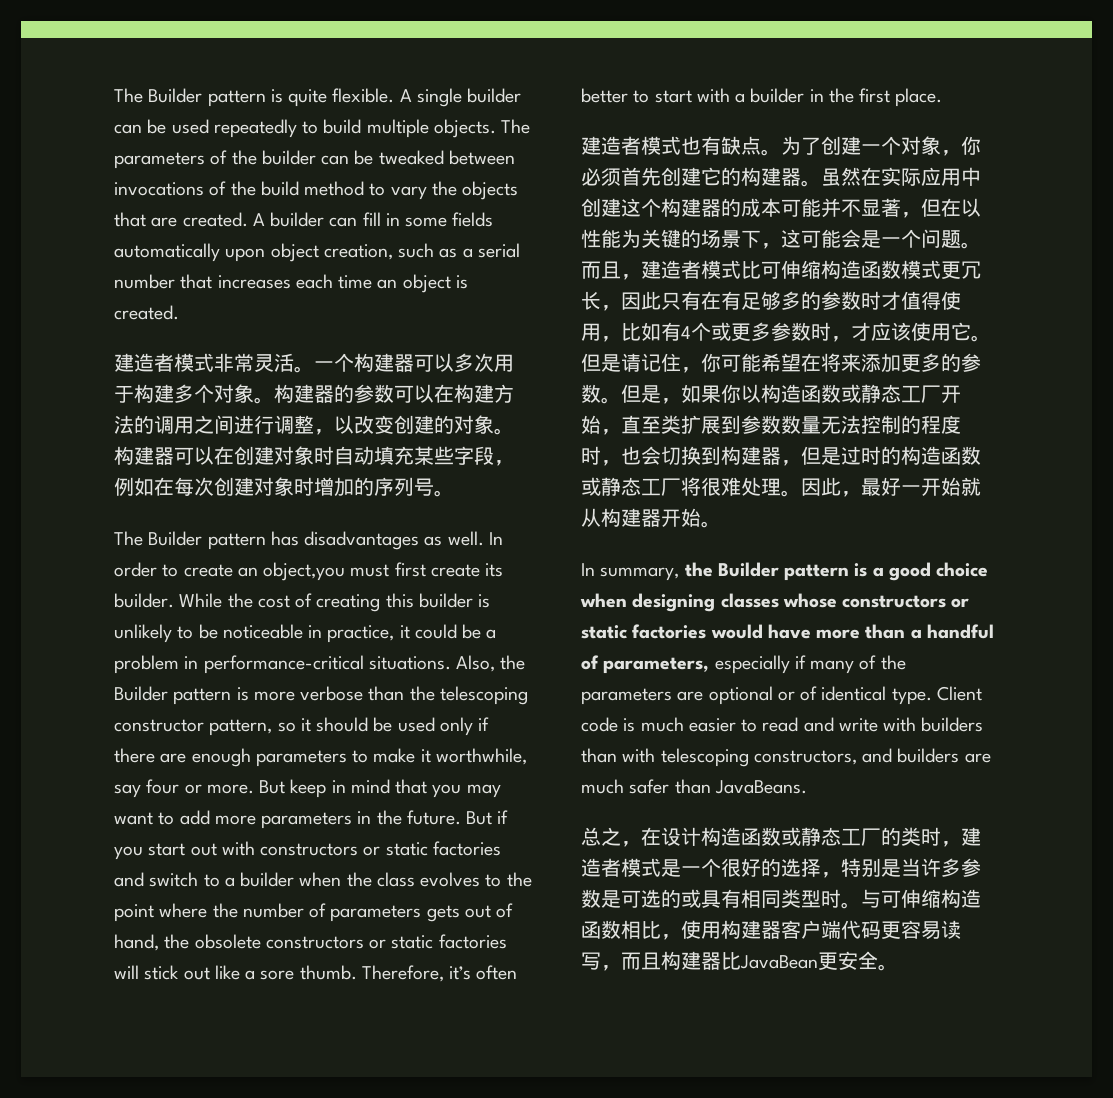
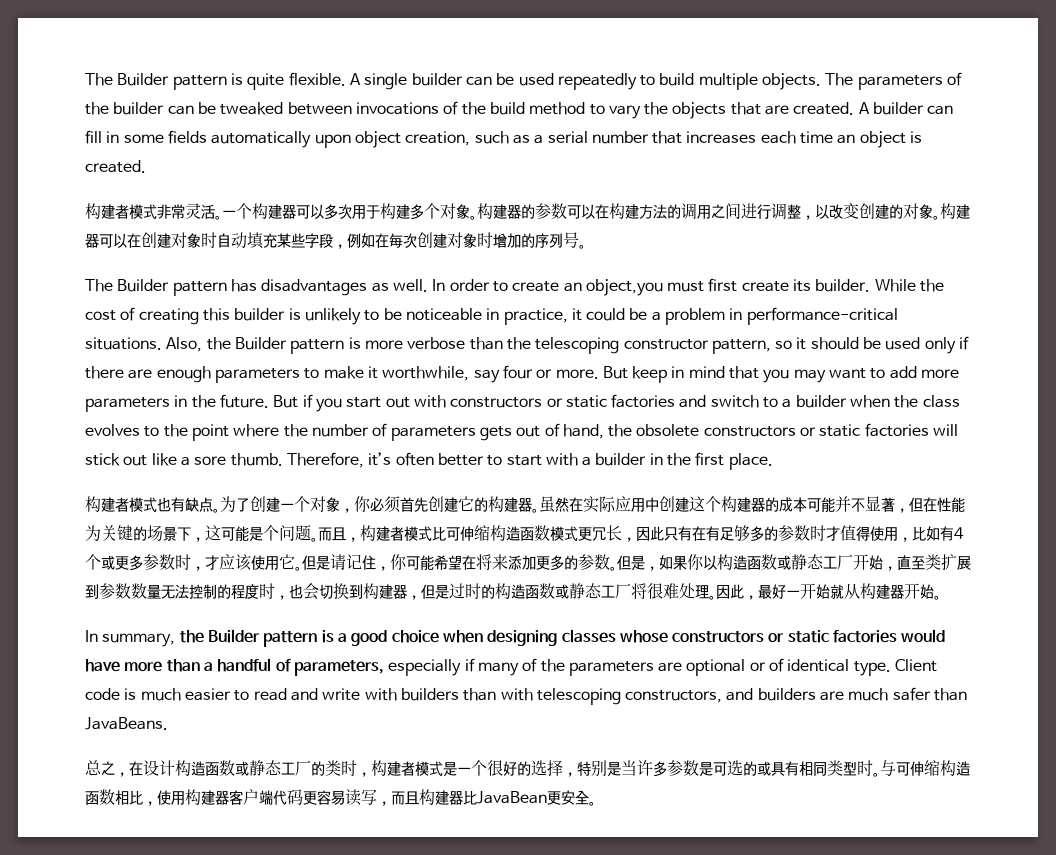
- 建造者模式非常灵活。
+ 构建者模式非常灵活。
- 建造者模式也有缺点。
+ 构建者模式也有缺点。
- 虽然在实际应用中创建这个构建器的成本可能并不显著，但在以性能为关键的场景下，这可能会是一个问题。
+ 虽然在实际应用中创建这个构建器的成本可能并不显著，但在性能为关键的场景下，这可能是个问题。
- 而且，建造者模式比可伸缩构造函数模式更冗长，因此只有在有足够多的参数时才值得使用，比如有4个或更多参数时，才应该使用它。
+ 而且，构建者模式比可伸缩构造函数模式更冗长，因此只有在有足够多的参数时才值得使用，比如有4个或更多参数时，才应该使用它。
- 总之，在设计构造函数或静态工厂的类时，建造者模式是一个很好的选择，特别是当许多参数是可选的或具有相同类型时。
+ 总之，在设计构造函数或静态工厂的类时，构建者模式是一个很好的选择，特别是当许多参数是可选的或具有相同类型时。

